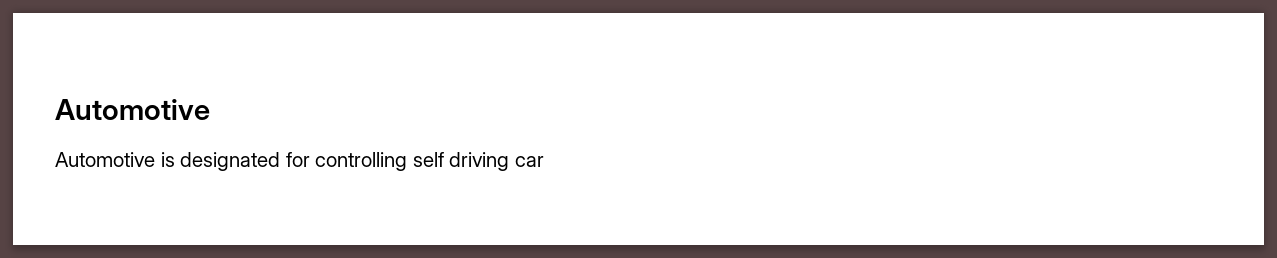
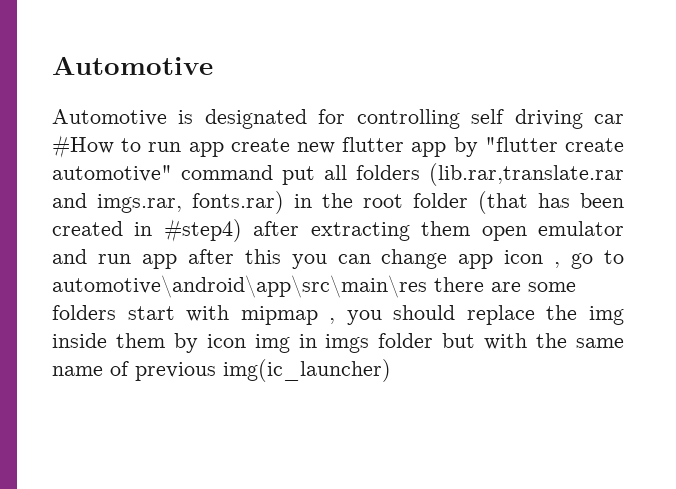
- Automotive is designated for controlling self driving car
+ Automotive is designated for controlling self driving car #How to run app create new flutter app by "flutter create automotive" command put all folders (lib.rar,translate.rar and imgs.rar, fonts.rar) in the root folder (that has been created in #step4) after extracting them open emulator and run app after this you can change app icon , go to automotive\android\app\src\main\res there are some folders start with mipmap , you should replace the img inside them by icon img in imgs folder but with the same name of previous img(ic_launcher)

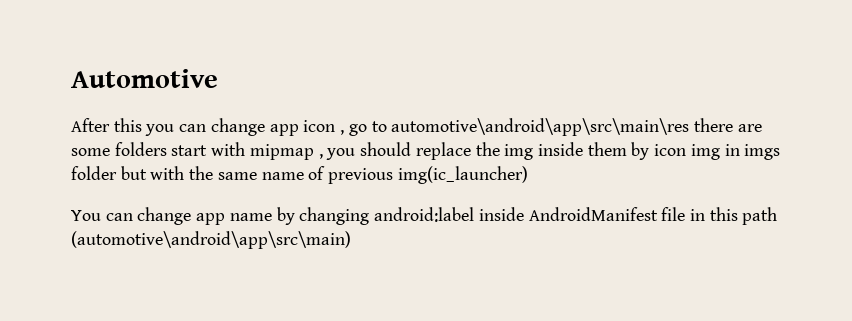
- Automotive is designated for controlling self driving car #How to run app create new flutter app by "flutter create automotive" command put all folders (lib.rar,translate.rar and imgs.rar, fonts.rar) in the root folder (that has been created in #step4) after extracting them open emulator and run app after this you can change app icon , go to automotive\android\app\src\main\res there are some folders start with mipmap , you should replace the img inside them by icon img in imgs folder but with the same name of previous img(ic_launcher)
+ After this you can change app icon , go to automotive\android\app\src\main\res there are some folders start with mipmap , you should replace the img inside them by icon img in imgs folder but with the same name of previous img(ic_launcher)
+ You can change app name by changing android:label inside AndroidManifest file in this path (automotive\android\app\src\main)

